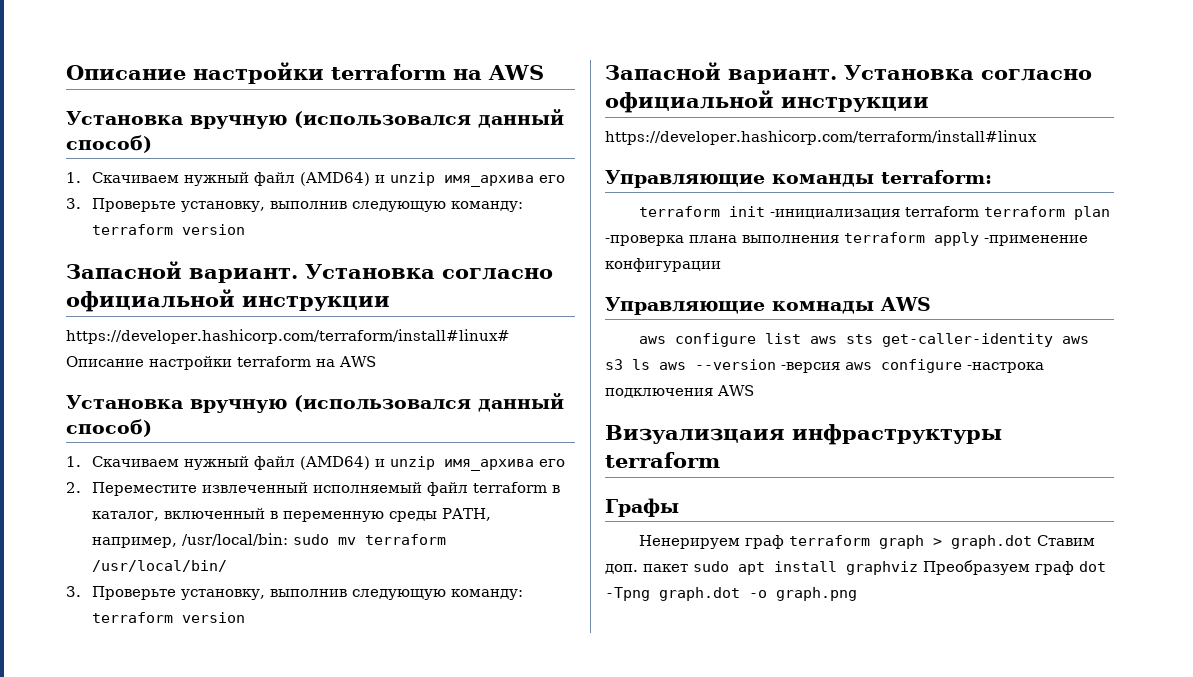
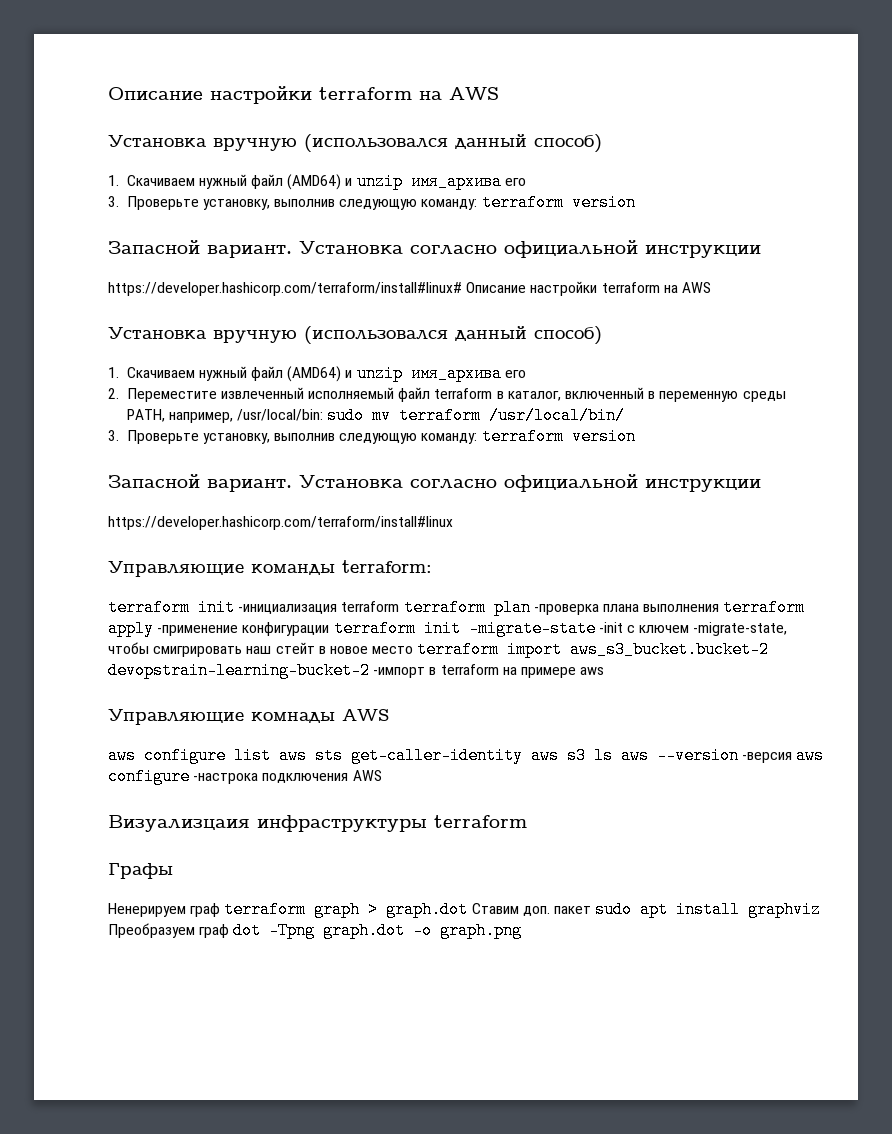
- terraform init -инициализация terraform terraform plan -проверка плана выполнения terraform apply -применение конфигурации
+ terraform init -инициализация terraform terraform plan -проверка плана выполнения terraform apply -применение конфигурации terraform init -migrate-state -init с ключем -migrate-state, чтобы смигрировать наш стейт в новое место terraform import aws_s3_bucket.bucket-2 devopstrain-learning-bucket-2 -импорт в terraform на примере aws

